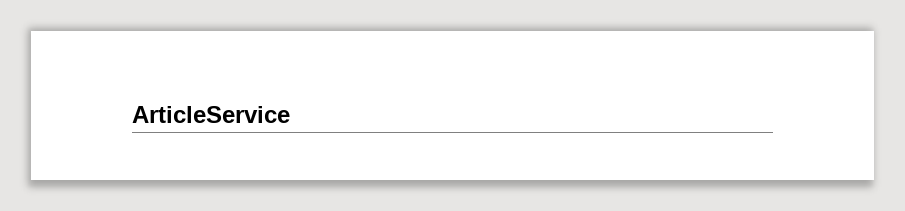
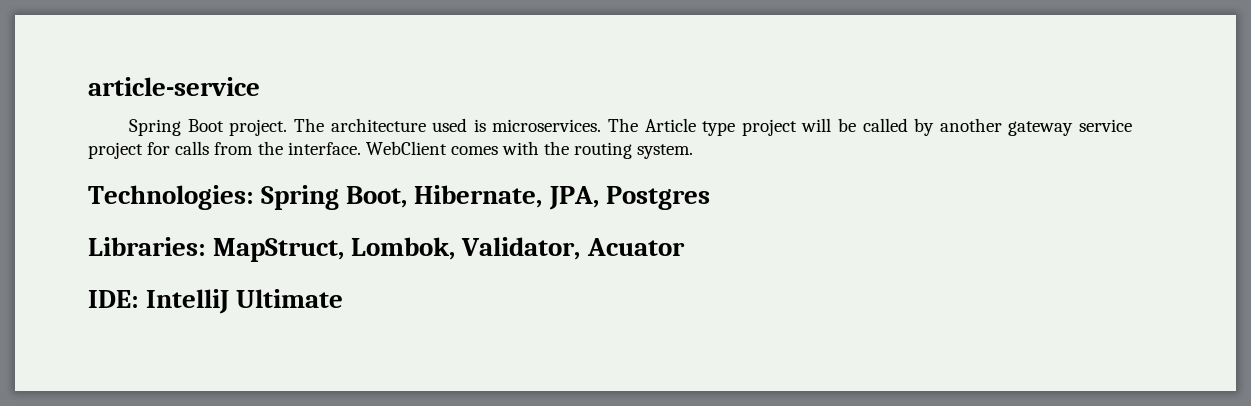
- ArticleService
+ article-service
+ Spring Boot project. The architecture used is microservices. The Article type project will be called by another gateway service project for calls from the interface. WebClient comes with the routing system.
+ Technologies: Spring Boot, Hibernate, JPA, Postgres
+ Libraries: MapStruct, Lombok, Validator, Acuator
+ IDE: IntelliJ Ultimate

